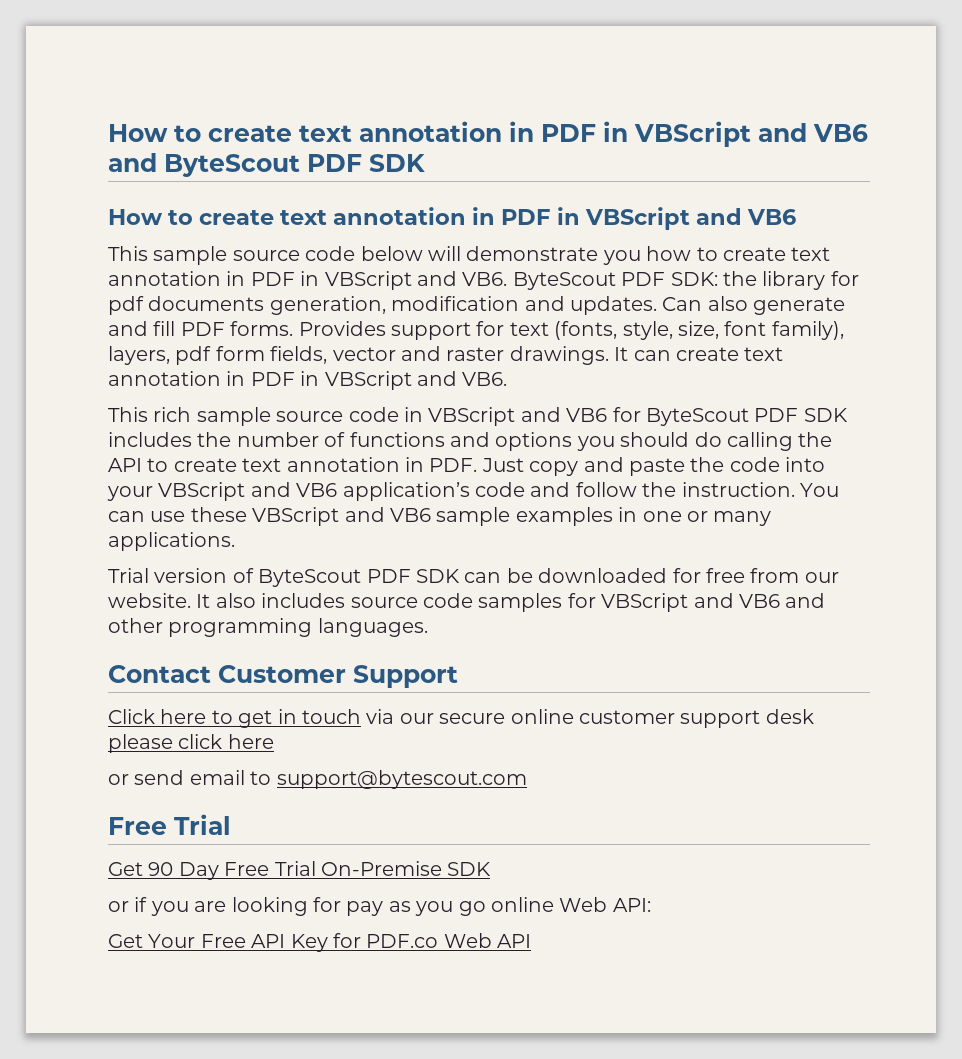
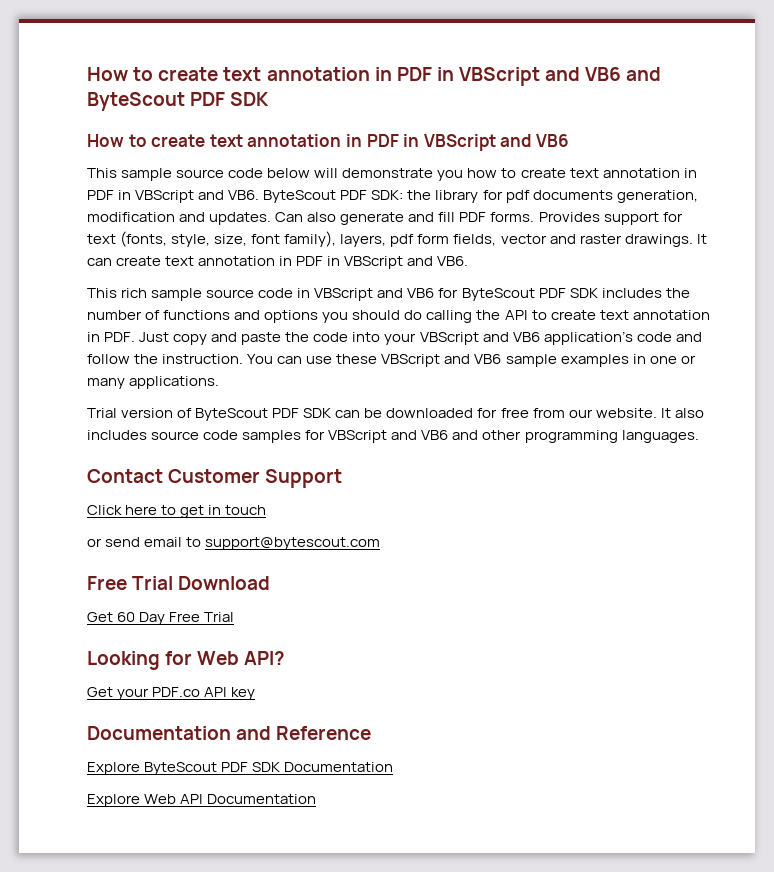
- Click here to get in touch via our secure online customer support desk please click here
+ Click here to get in touch
  or send email to support@bytescout.com
- Free Trial
- Get 90 Day Free Trial On-Premise SDK
- or if you are looking for pay as you go online Web API:
- Get Your Free API Key for PDF.co Web API
+ Free Trial Download
+ Get 60 Day Free Trial
+ Looking for Web API?
+ Get your PDF.co API key
+ Documentation and Reference
+ Explore ByteScout PDF SDK Documentation
+ Explore Web API Documentation

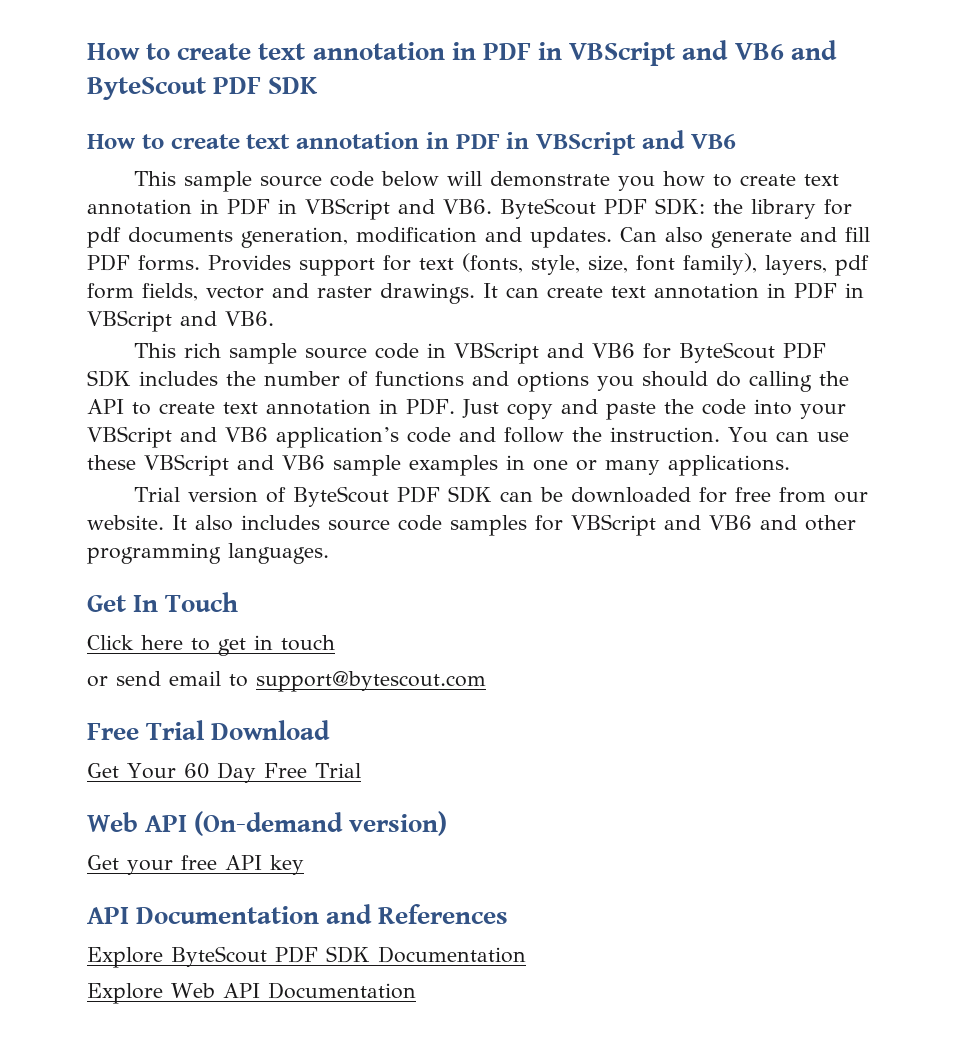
- Contact Customer Support
+ Get In Touch
- Get 60 Day Free Trial
+ Get Your 60 Day Free Trial
- Looking for Web API?
+ Web API (On-demand version)
- Get your PDF.co API key
+ Get your free API key
- Documentation and Reference
+ API Documentation and References

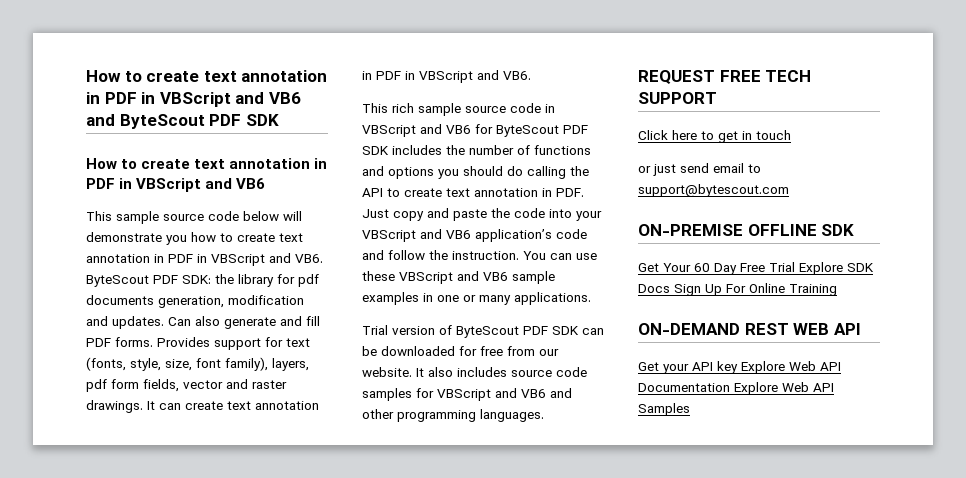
- Get In Touch
+ REQUEST FREE TECH SUPPORT
- or send email to support@bytescout.com
+ or just send email to support@bytescout.com
- Free Trial Download
+ ON-PREMISE OFFLINE SDK
- Get Your 60 Day Free Trial
- Web API (On-demand version)
+ Get Your 60 Day Free Trial Explore SDK Docs Sign Up For Online Training
+ ON-DEMAND REST WEB API
- Get your free API key
- API Documentation and References
- Explore ByteScout PDF SDK Documentation
- Explore Web API Documentation
+ Get your API key Explore Web API Documentation Explore Web API Samples

